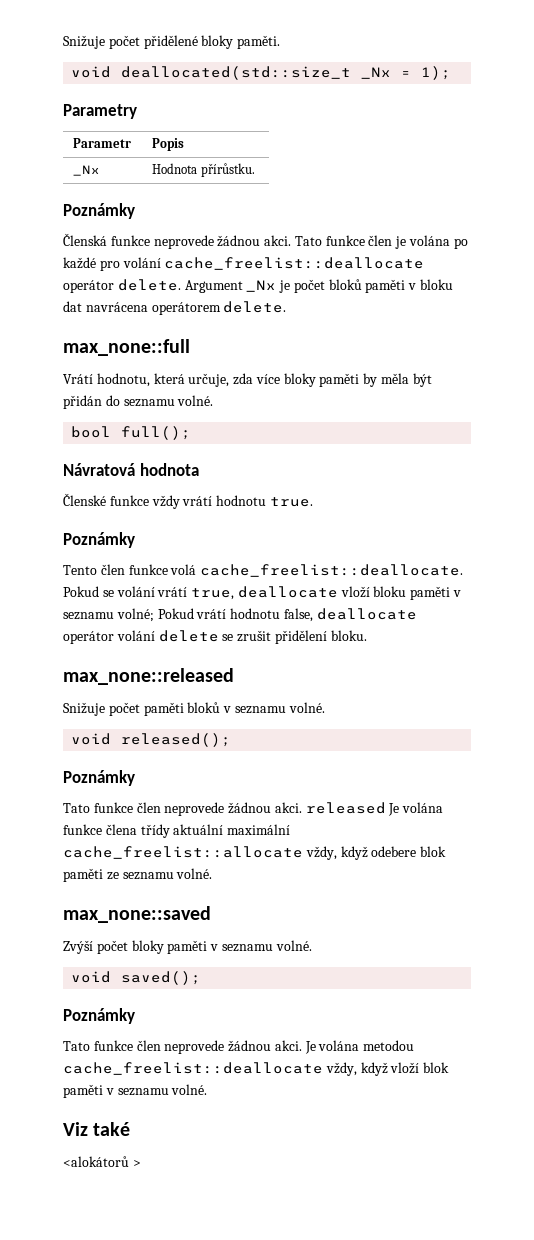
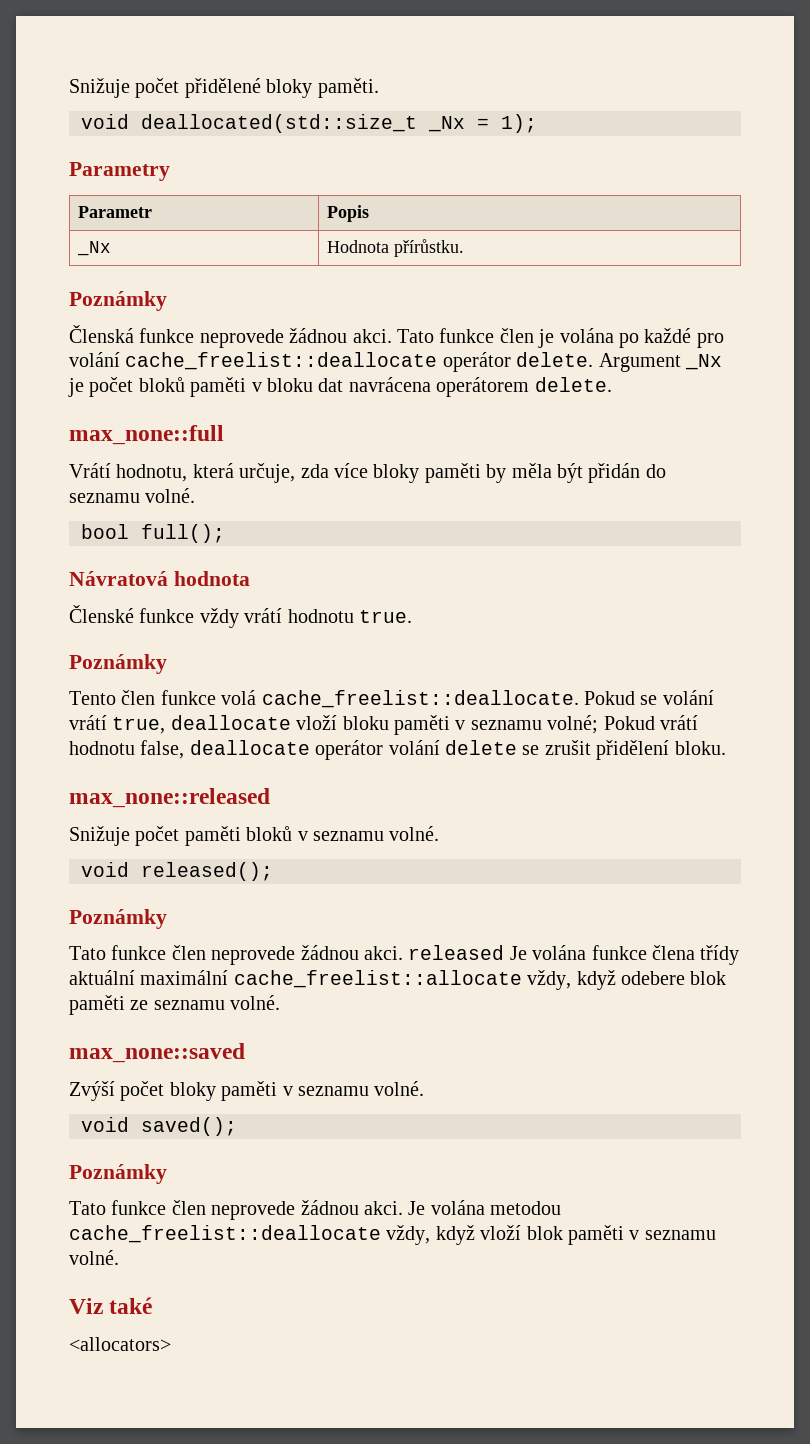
- <alokátorů >
+ <allocators>

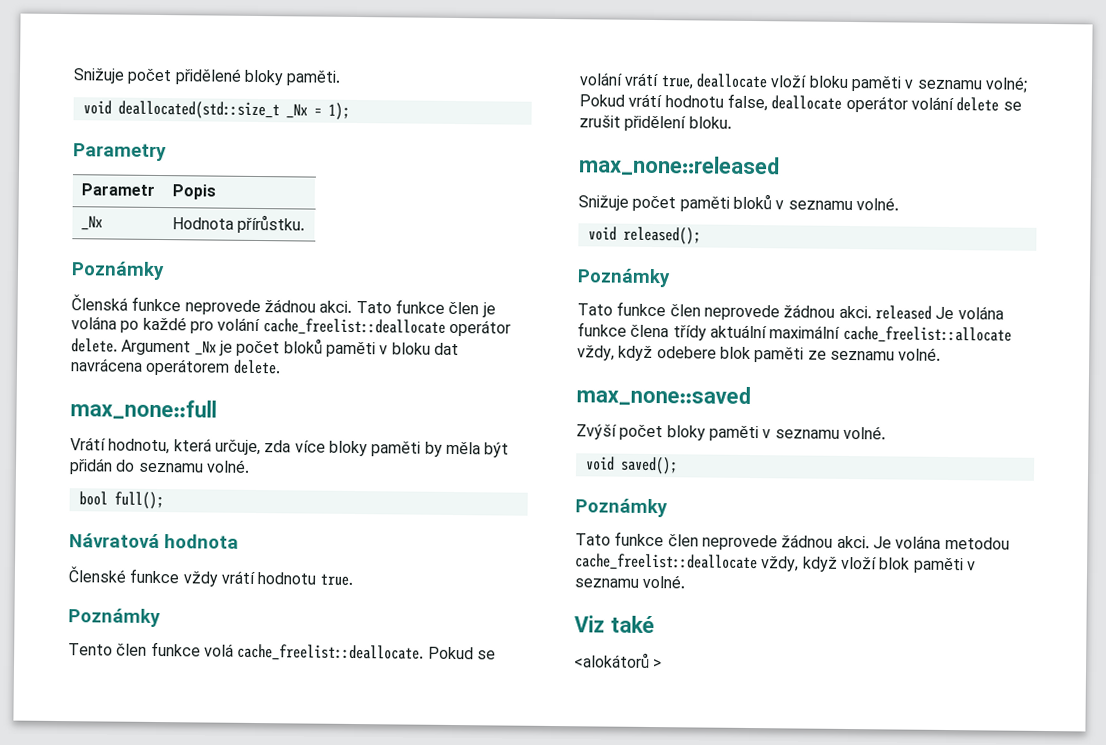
- <allocators>
+ <alokátorů >

